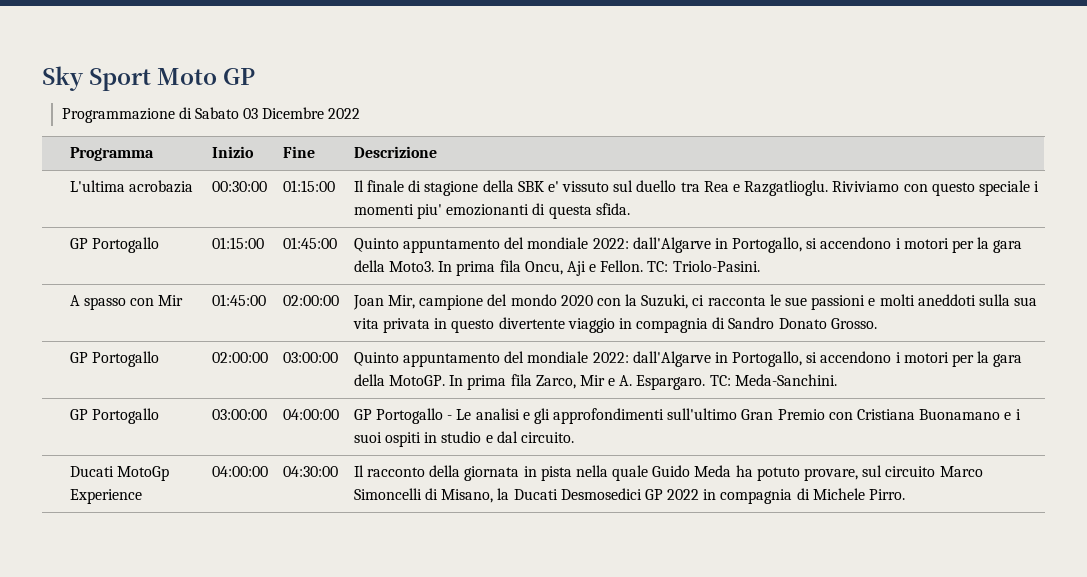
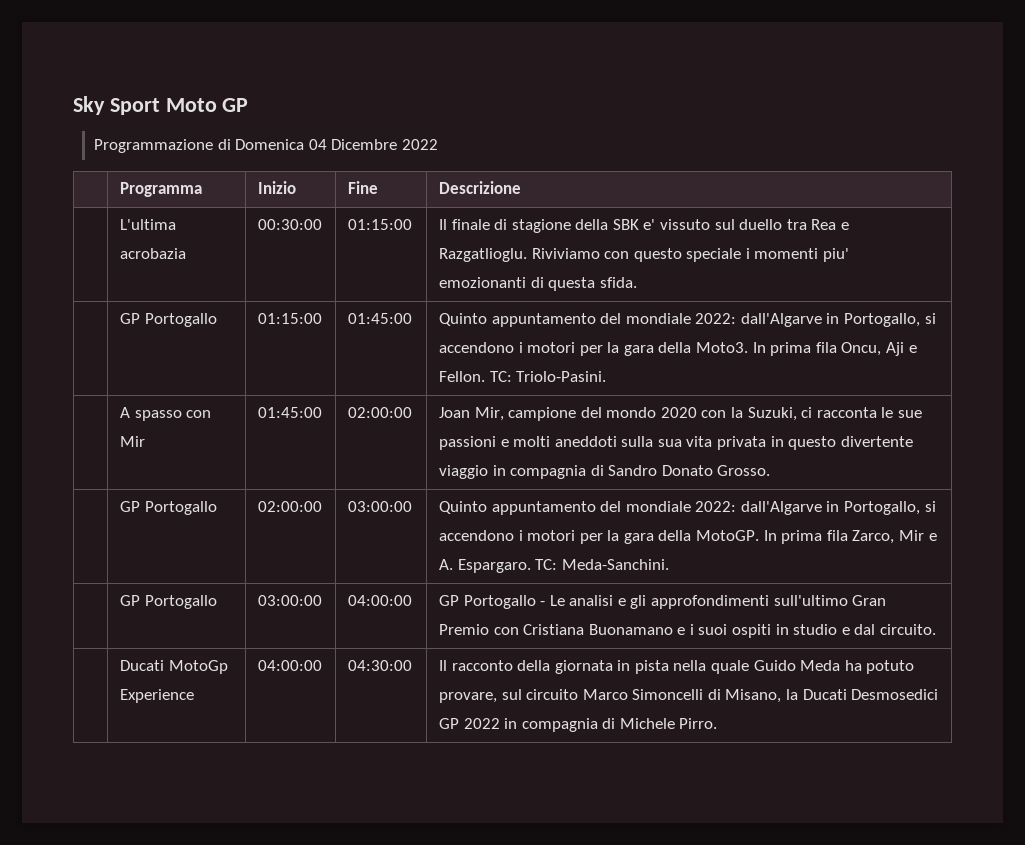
- Programmazione di Sabato 03 Dicembre 2022
+ Programmazione di Domenica 04 Dicembre 2022

